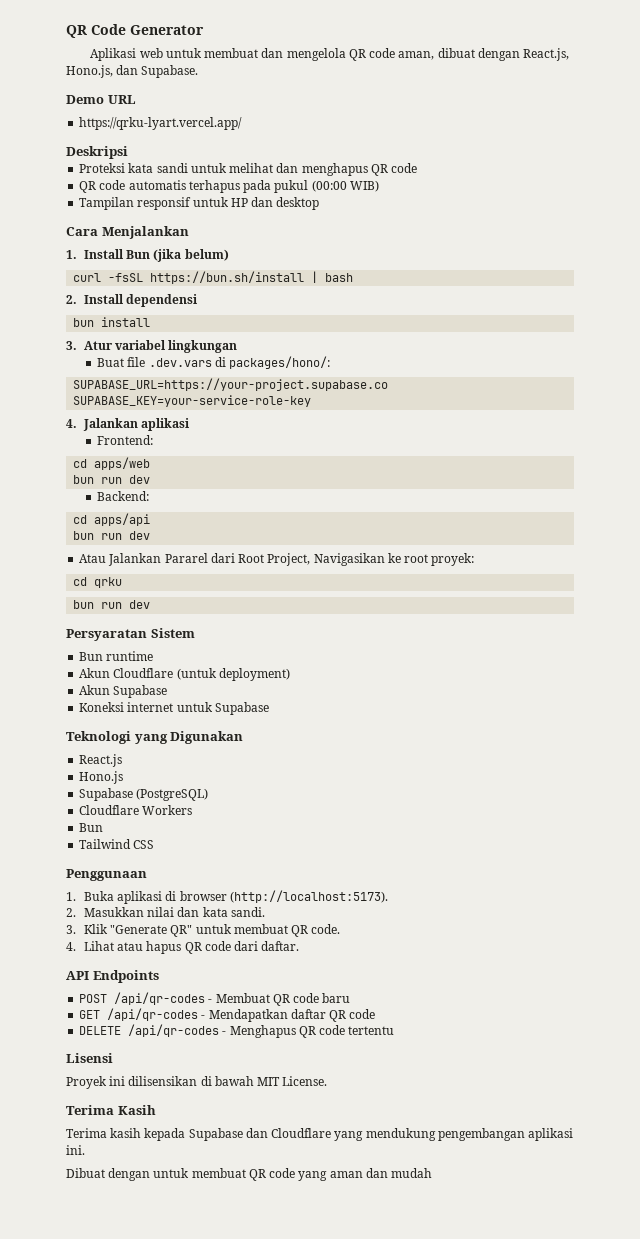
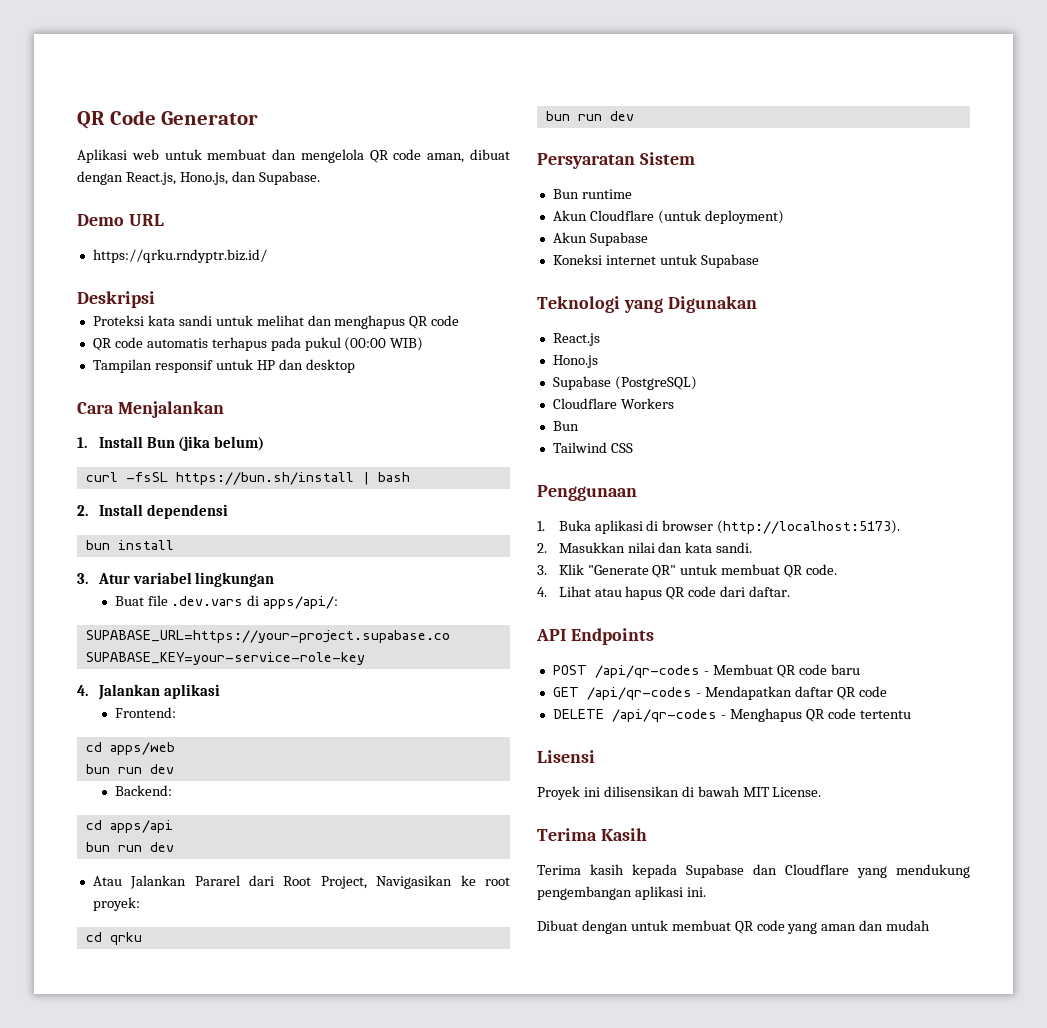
- https://qrku-lyart.vercel.app/
+ https://qrku.rndyptr.biz.id/
- Buat file .dev.vars di packages/hono/:
+ Buat file .dev.vars di apps/api/:

